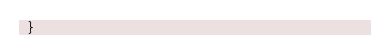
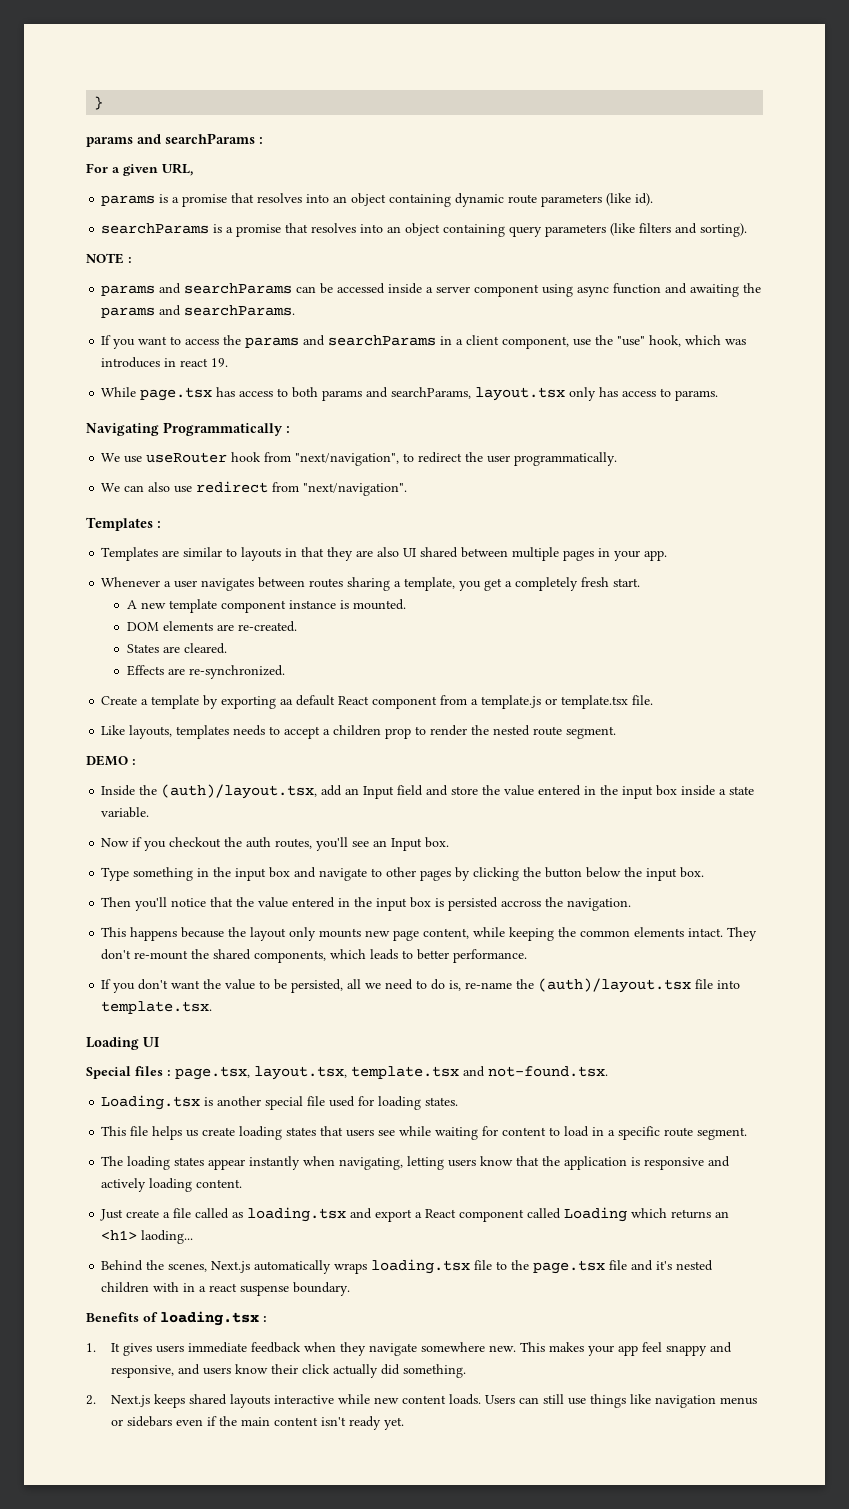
+ params and searchParams :
+ For a given URL,
+ params is a promise that resolves into an object containing dynamic route parameters (like id).
+ searchParams is a promise that resolves into an object containing query parameters (like filters and sorting).
+ NOTE :
+ params and searchParams can be accessed inside a server component using async function and awaiting the params and searchParams.
+ If you want to access the params and searchParams in a client component, use the "use" hook, which was introduces in react 19.
+ While page.tsx has access to both params and searchParams, layout.tsx only has access to params.
+ Navigating Programmatically :
+ We use useRouter hook from "next/navigation", to redirect the user programmatically.
+ We can also use redirect from "next/navigation".
+ Templates :
+ Templates are similar to layouts in that they are also UI shared between multiple pages in your app.
+ Whenever a user navigates between routes sharing a template, you get a completely fresh start.
+ A new template component instance is mounted.
+ DOM elements are re-created.
+ States are cleared.
+ Effects are re-synchronized.
+ Create a template by exporting aa default React component from a template.js or template.tsx file.
+ Like layouts, templates needs to accept a children prop to render the nested route segment.
+ DEMO :
+ Inside the (auth)/layout.tsx, add an Input field and store the value entered in the input box inside a state variable.
+ Now if you checkout the auth routes, you'll see an Input box.
+ Type something in the input box and navigate to other pages by clicking the button below the input box.
+ Then you'll notice that the value entered in the input box is persisted accross the navigation.
+ This happens because the layout only mounts new page content, while keeping the common elements intact. They don't re-mount the shared components, which leads to better performance.
+ If you don't want the value to be persisted, all we need to do is, re-name the (auth)/layout.tsx file into template.tsx.
+ Loading UI
+ Special files : page.tsx, layout.tsx, template.tsx and not-found.tsx.
+ Loading.tsx is another special file used for loading states.
+ This file helps us create loading states that users see while waiting for content to load in a specific route segment.
+ The loading states appear instantly when navigating, letting users know that the application is responsive and actively loading content.
+ Just create a file called as loading.tsx and export a React component called Loading which returns an <h1> laoding...
+ Behind the scenes, Next.js automatically wraps loading.tsx file to the page.tsx file and it's nested children with in a react suspense boundary.
+ Benefits of loading.tsx :
+ 1. It gives users immediate feedback when they navigate somewhere new. This makes your app feel snappy and responsive, and users know their click actually did something.
+ 2. Next.js keeps shared layouts interactive while new content loads. Users can still use things like navigation menus or sidebars even if the main content isn't ready yet.

